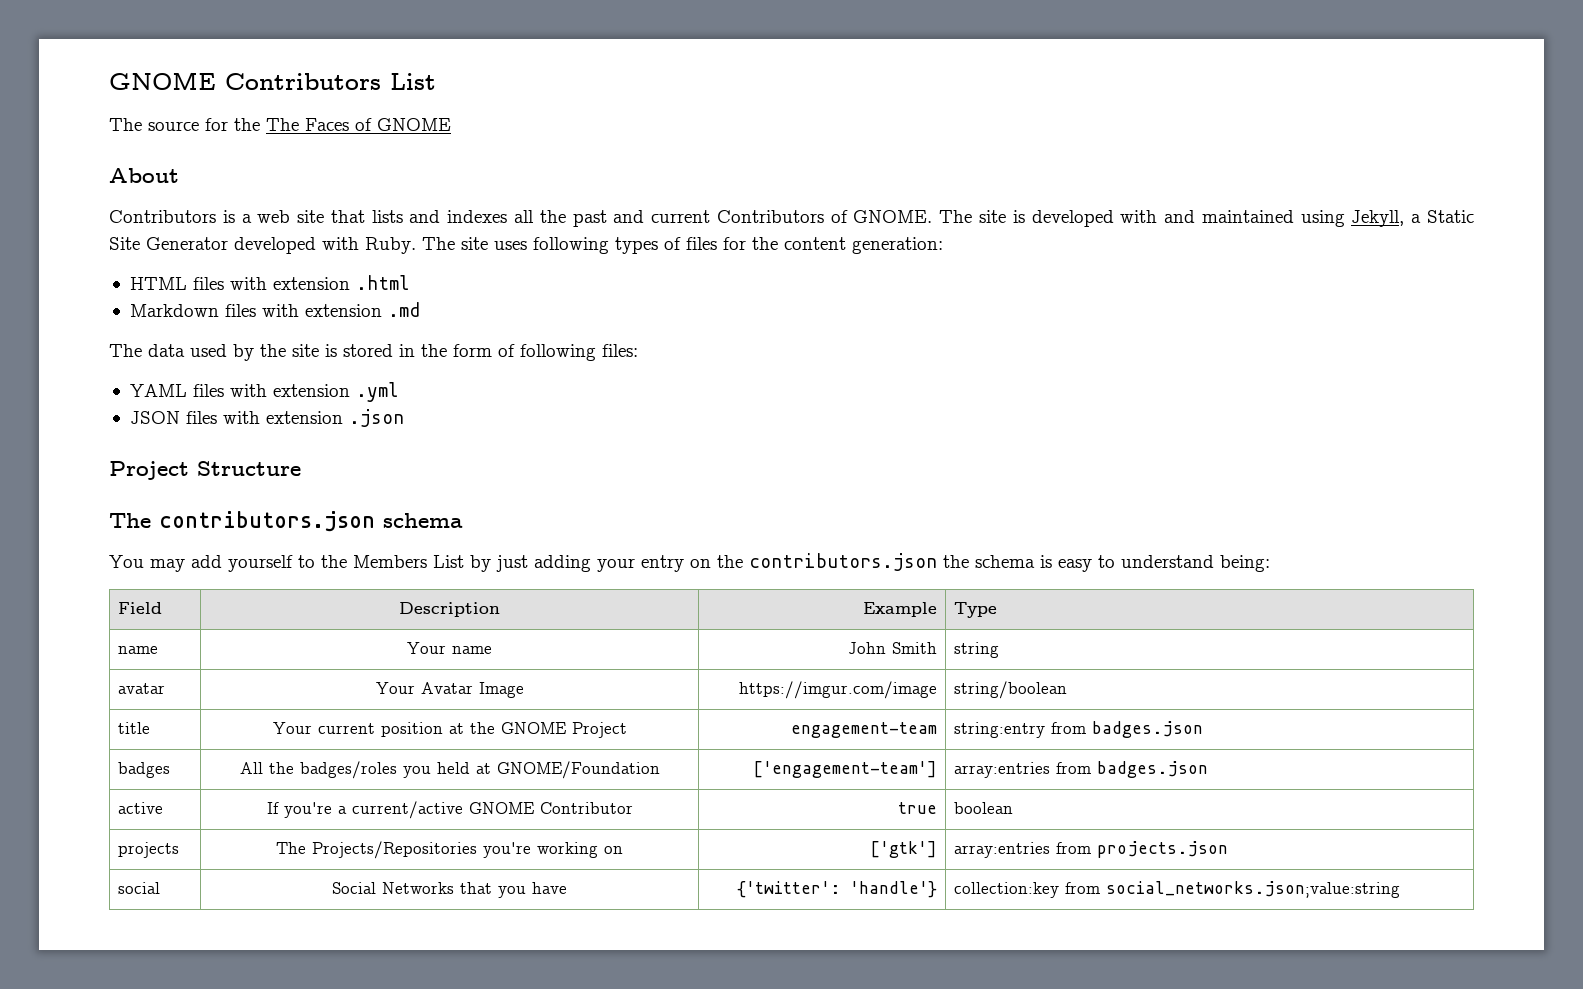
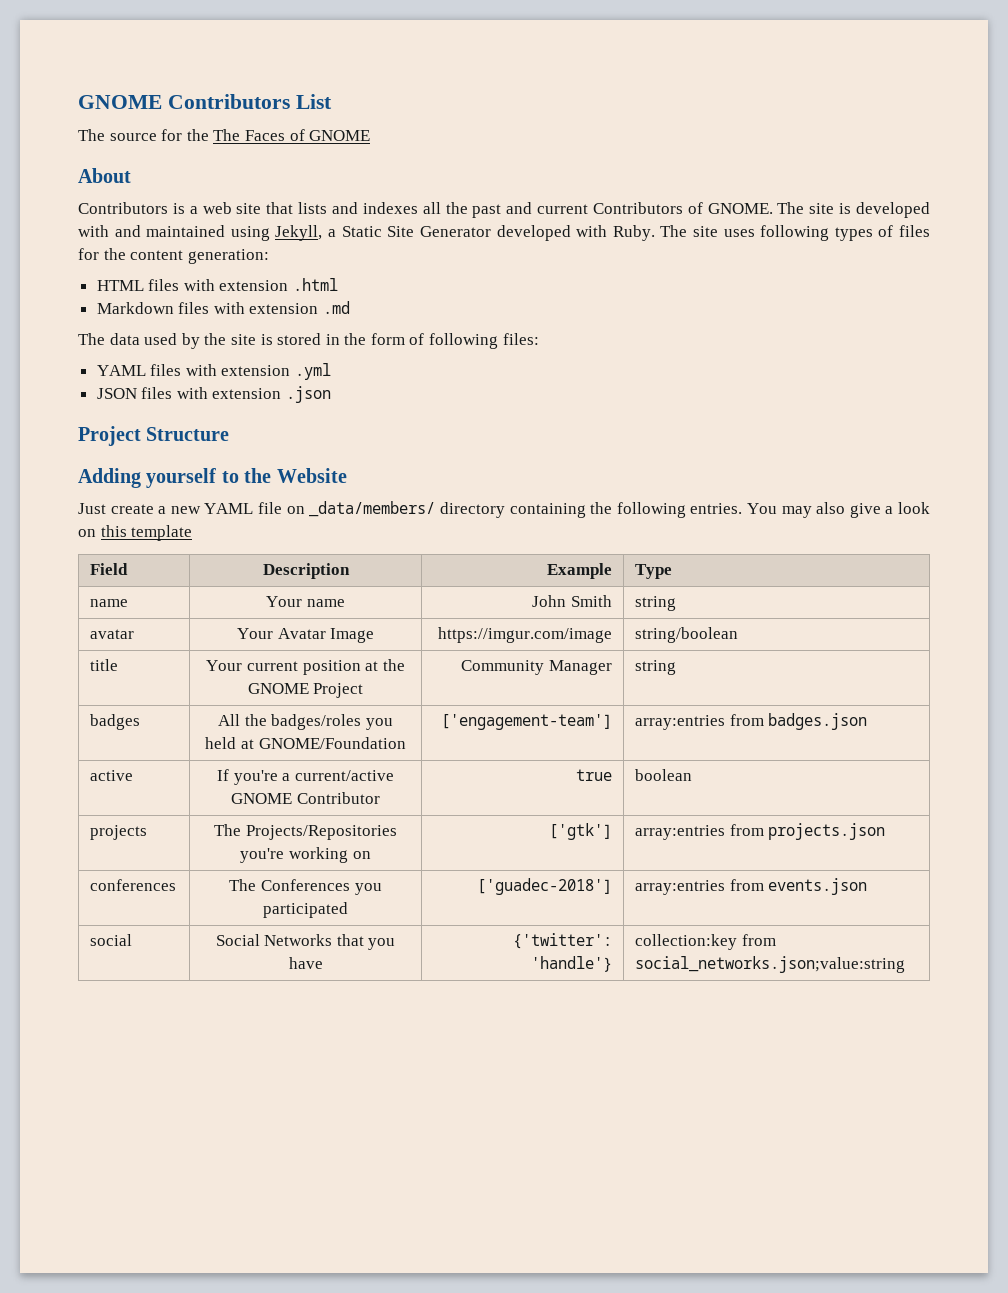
- The contributors.json schema
- You may add yourself to the Members List by just adding your entry on the contributors.json the schema is easy to understand being:
+ Adding yourself to the Website
+ Just create a new YAML file on _data/members/ directory containing the following entries. You may also give a look on this template
- title | Your current position at the GNOME Project | engagement-team | string:entry from badges.json
+ title | Your current position at the GNOME Project | Community Manager | string
+ conferences | The Conferences you participated | ['guadec-2018'] | array:entries from events.json

